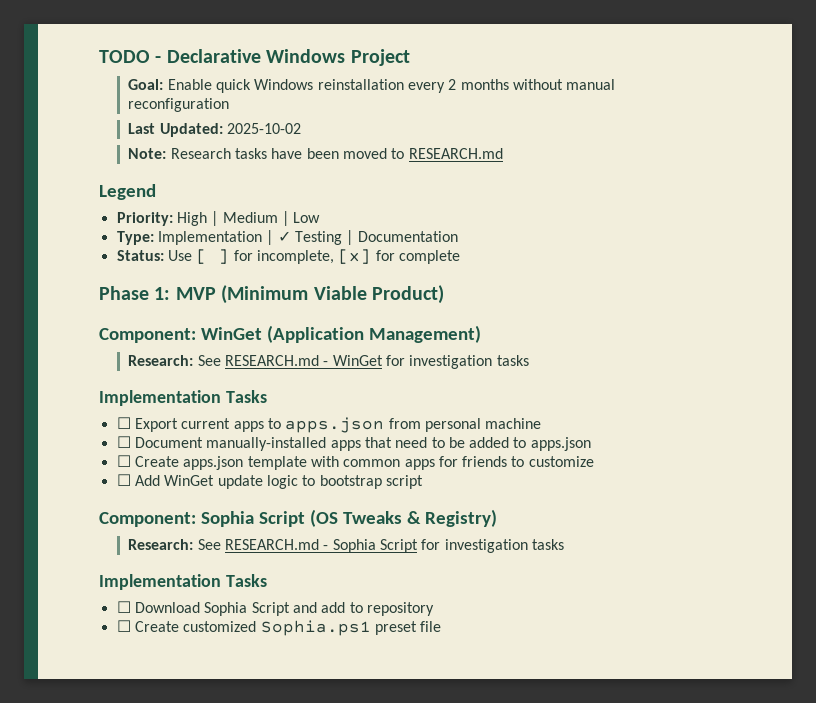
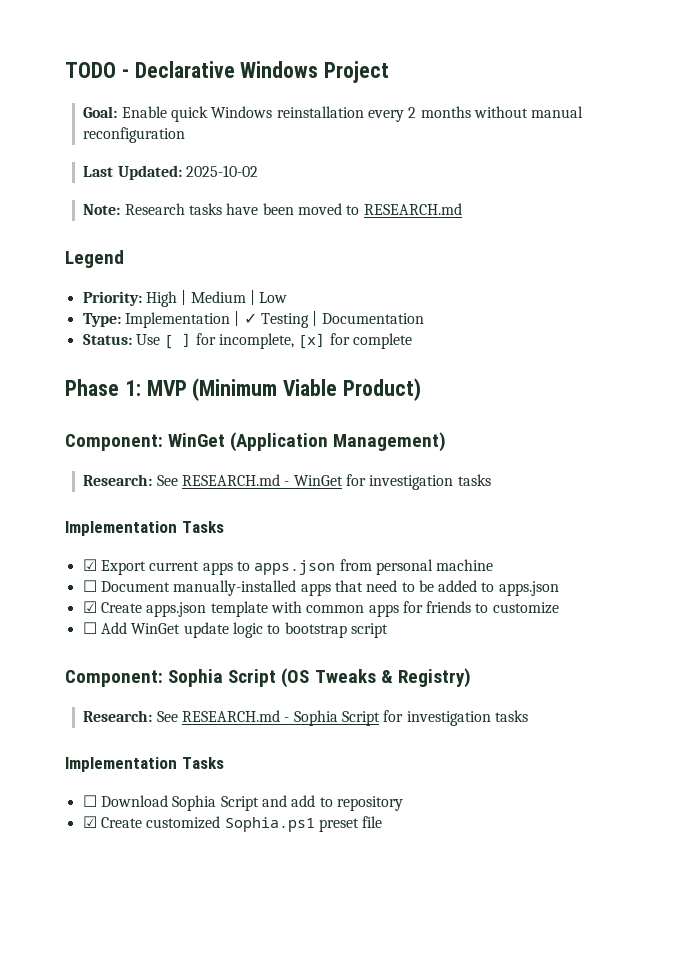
- ☐ Export current apps to apps.json from personal machine
+ ☑ Export current apps to apps.json from personal machine
- ☐ Create apps.json template with common apps for friends to customize
+ ☑ Create apps.json template with common apps for friends to customize
- ☐ Create customized Sophia.ps1 preset file
+ ☑ Create customized Sophia.ps1 preset file

